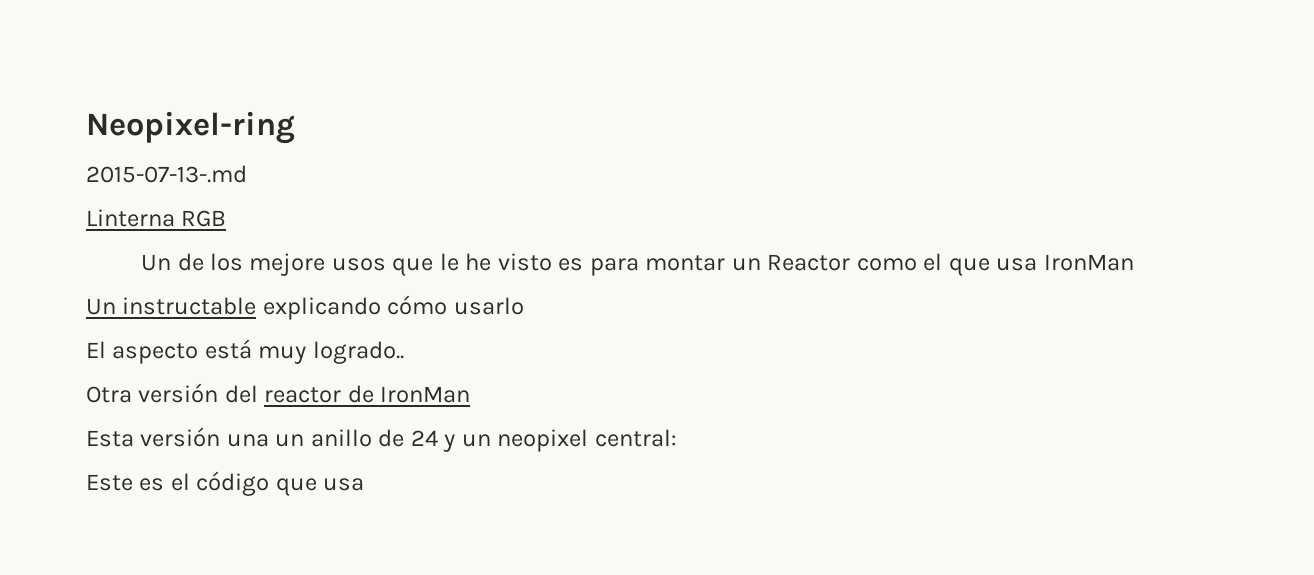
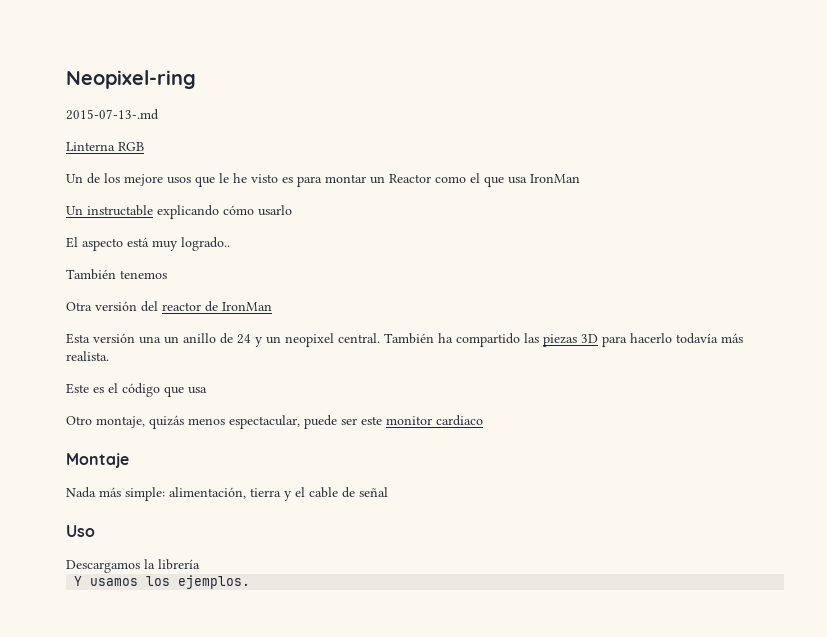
+ También tenemos
- Esta versión una un anillo de 24 y un neopixel central:
+ Esta versión una un anillo de 24 y un neopixel central. También ha compartido las piezas 3D para hacerlo todavía más realista.
+ Otro montaje, quizás menos espectacular, puede ser este monitor cardiaco
+ Montaje
+ Nada más simple: alimentación, tierra y el cable de señal
+ Uso
+ Descargamos la librería
+ Y usamos los ejemplos.

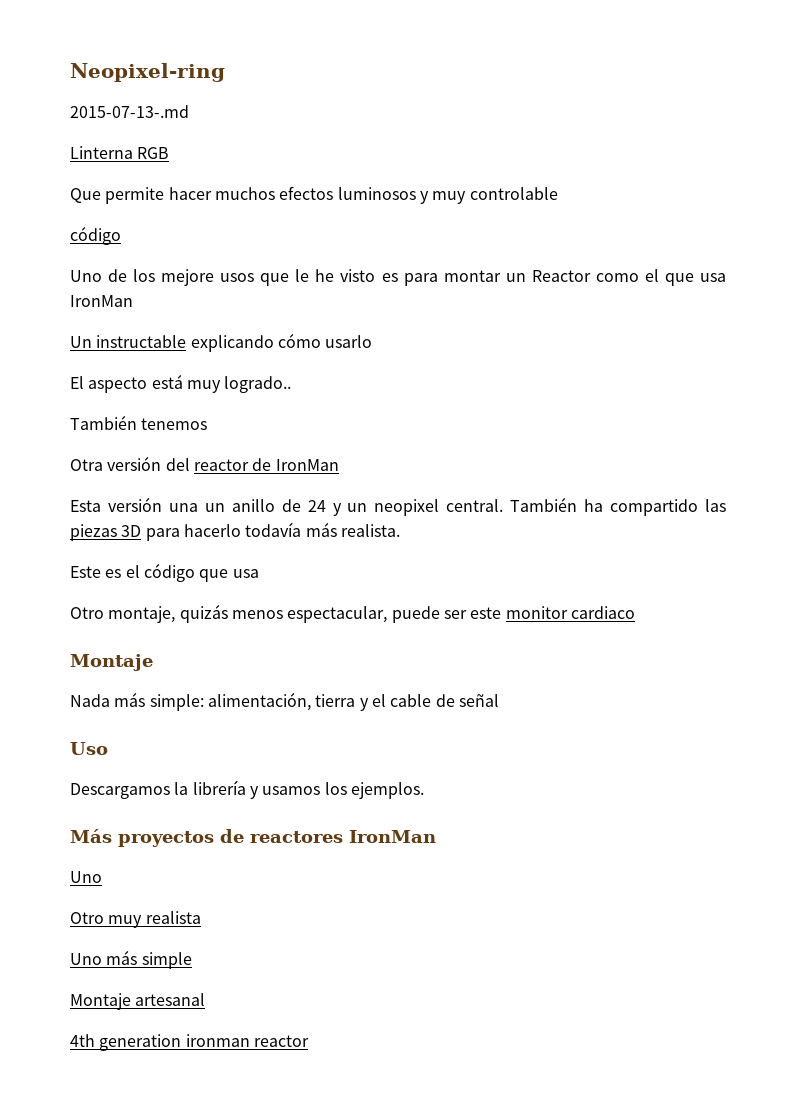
- Un de los mejore usos que le he visto es para montar un Reactor como el que usa IronMan
+ Que permite hacer muchos efectos luminosos y muy controlable
+ código
+ Uno de los mejore usos que le he visto es para montar un Reactor como el que usa IronMan
- Descargamos la librería
- Y usamos los ejemplos.
+ Descargamos la librería y usamos los ejemplos.
+ Más proyectos de reactores IronMan
+ Uno
+ Otro muy realista
+ Uno más simple
+ Montaje artesanal
+ 4th generation ironman reactor

